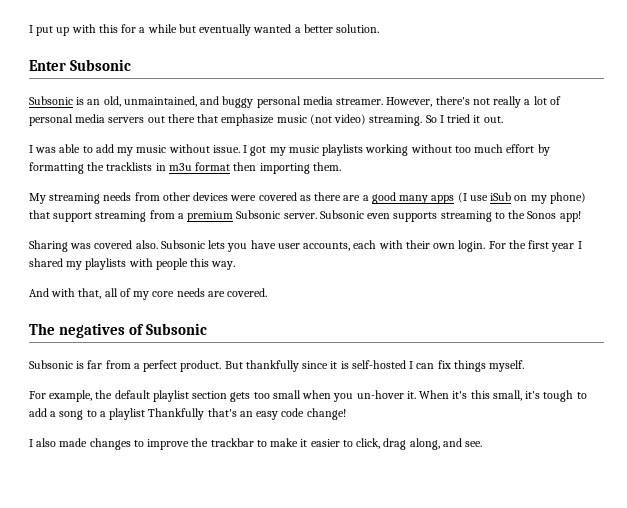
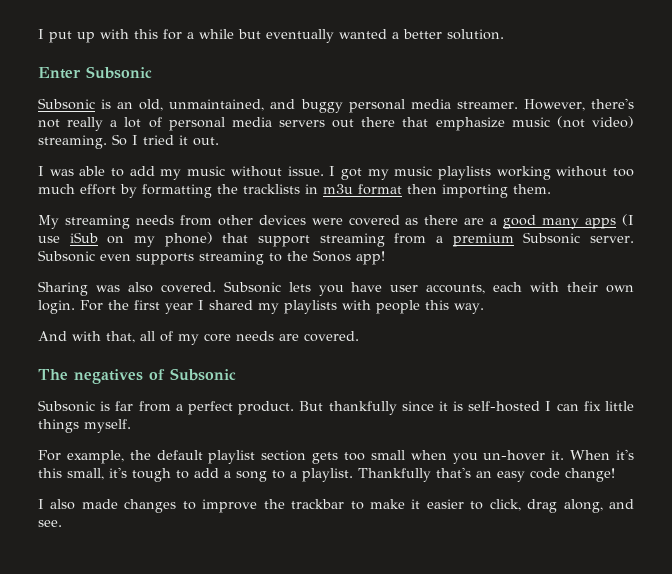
- Sharing was covered also.
+ Sharing was also covered.
- But thankfully since it is self-hosted I can fix things myself.
+ But thankfully since it is self-hosted I can fix little things myself.
- When it's this small, it's tough to add a song to a playlist Thankfully that's an easy code change!
+ When it's this small, it's tough to add a song to a playlist. Thankfully that's an easy code change!

